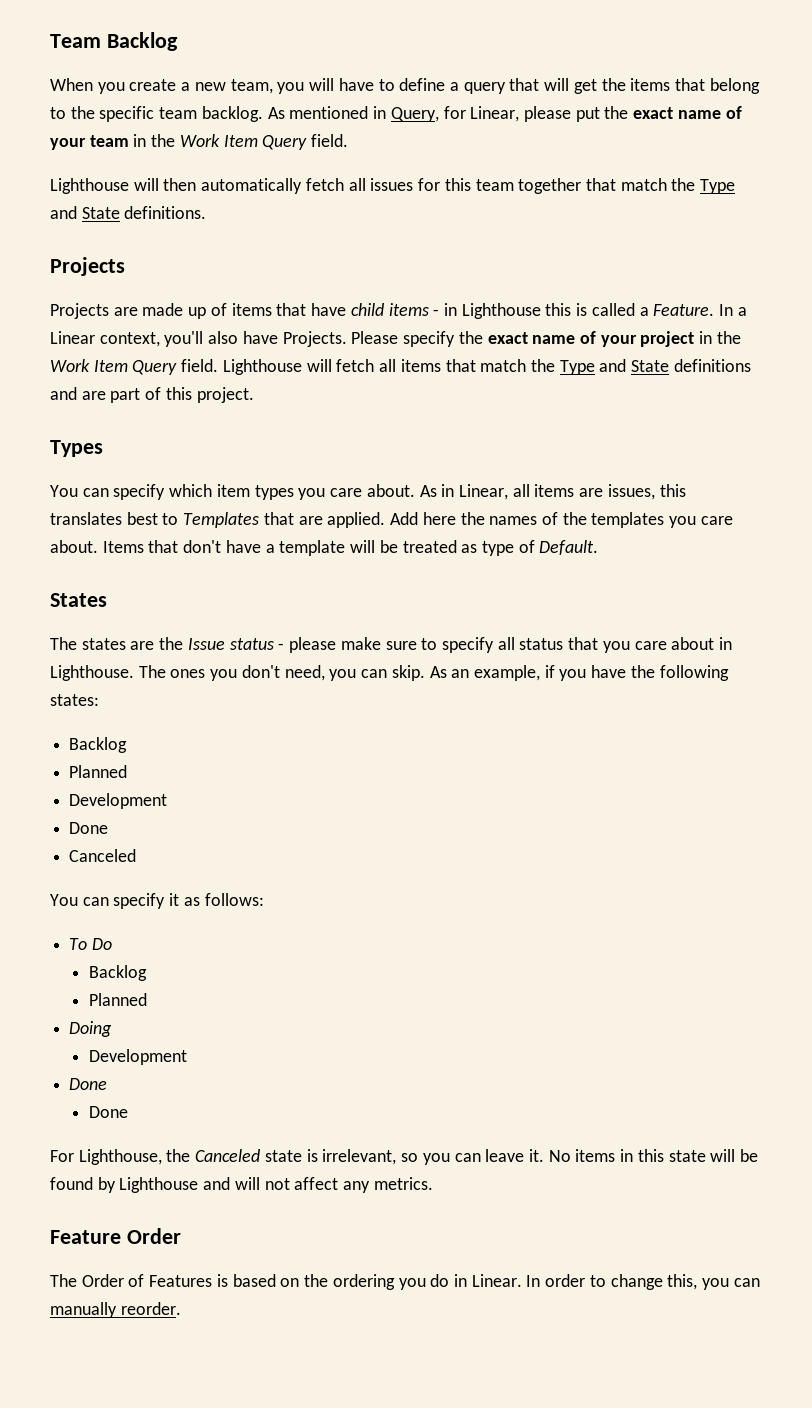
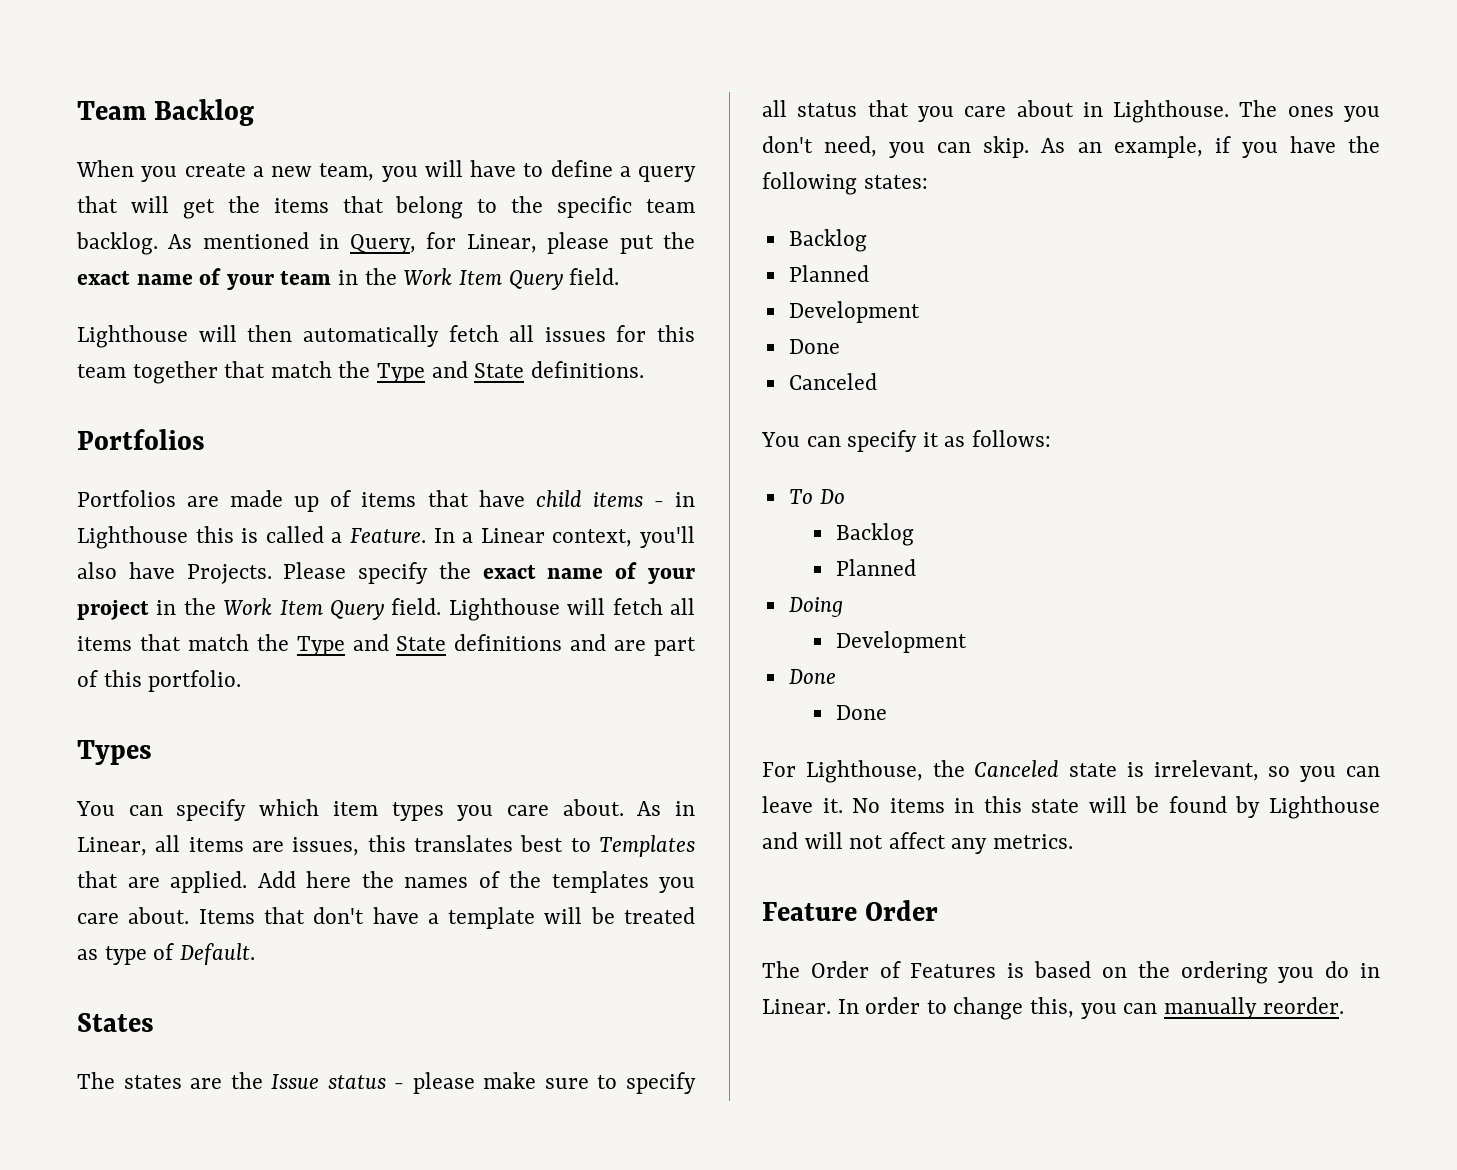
  Lighthouse will then automatically fetch all issues for this team together that match the Type and State definitions.
- Projects
- Projects are made up of items that have child items - in Lighthouse this is called a Feature.
+ Portfolios
+ Portfolios are made up of items that have child items - in Lighthouse this is called a Feature.
- Lighthouse will fetch all items that match the Type and State definitions and are part of this project.
+ Lighthouse will fetch all items that match the Type and State definitions and are part of this portfolio.

